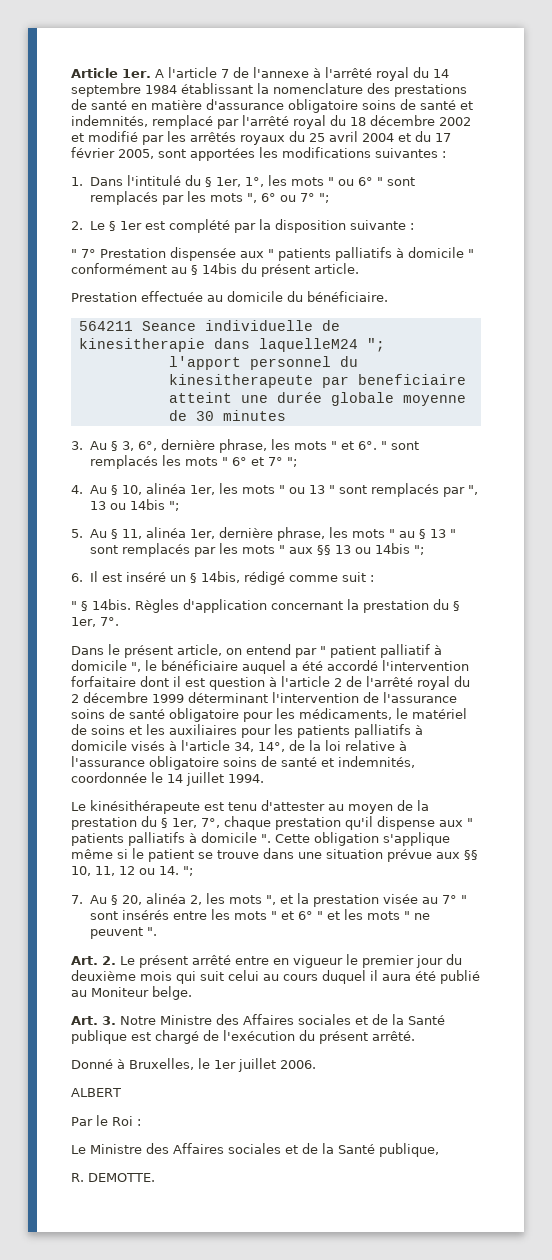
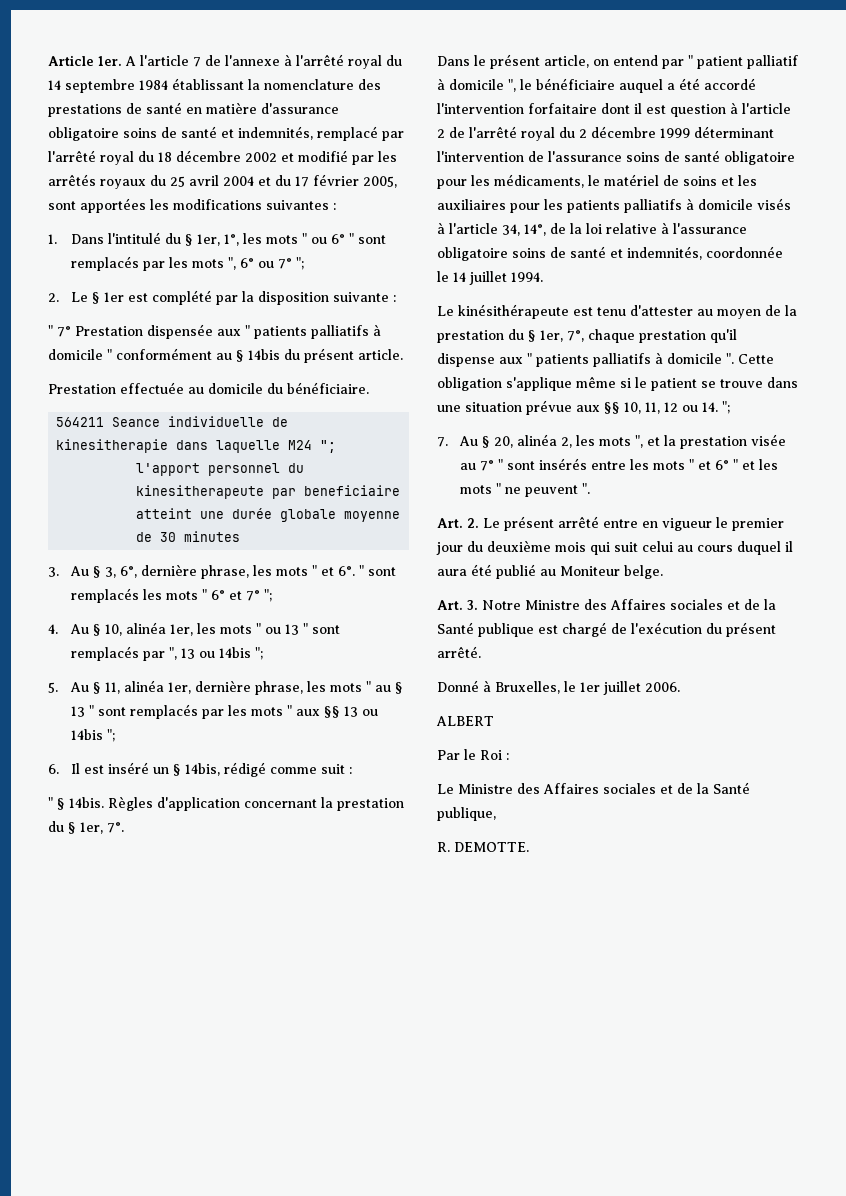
- 564211 Seance individuelle de kinesitherapie dans laquelleM24 ";
+ 564211 Seance individuelle de kinesitherapie dans laquelle M24 ";

